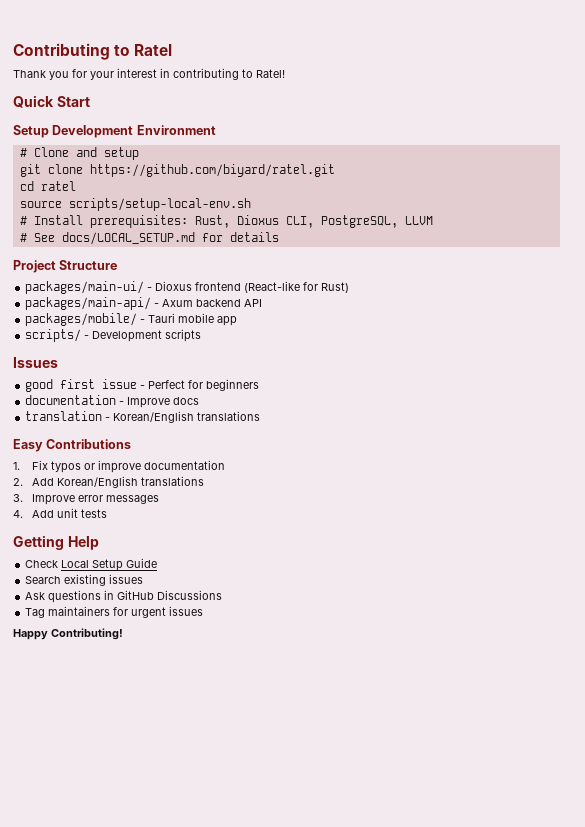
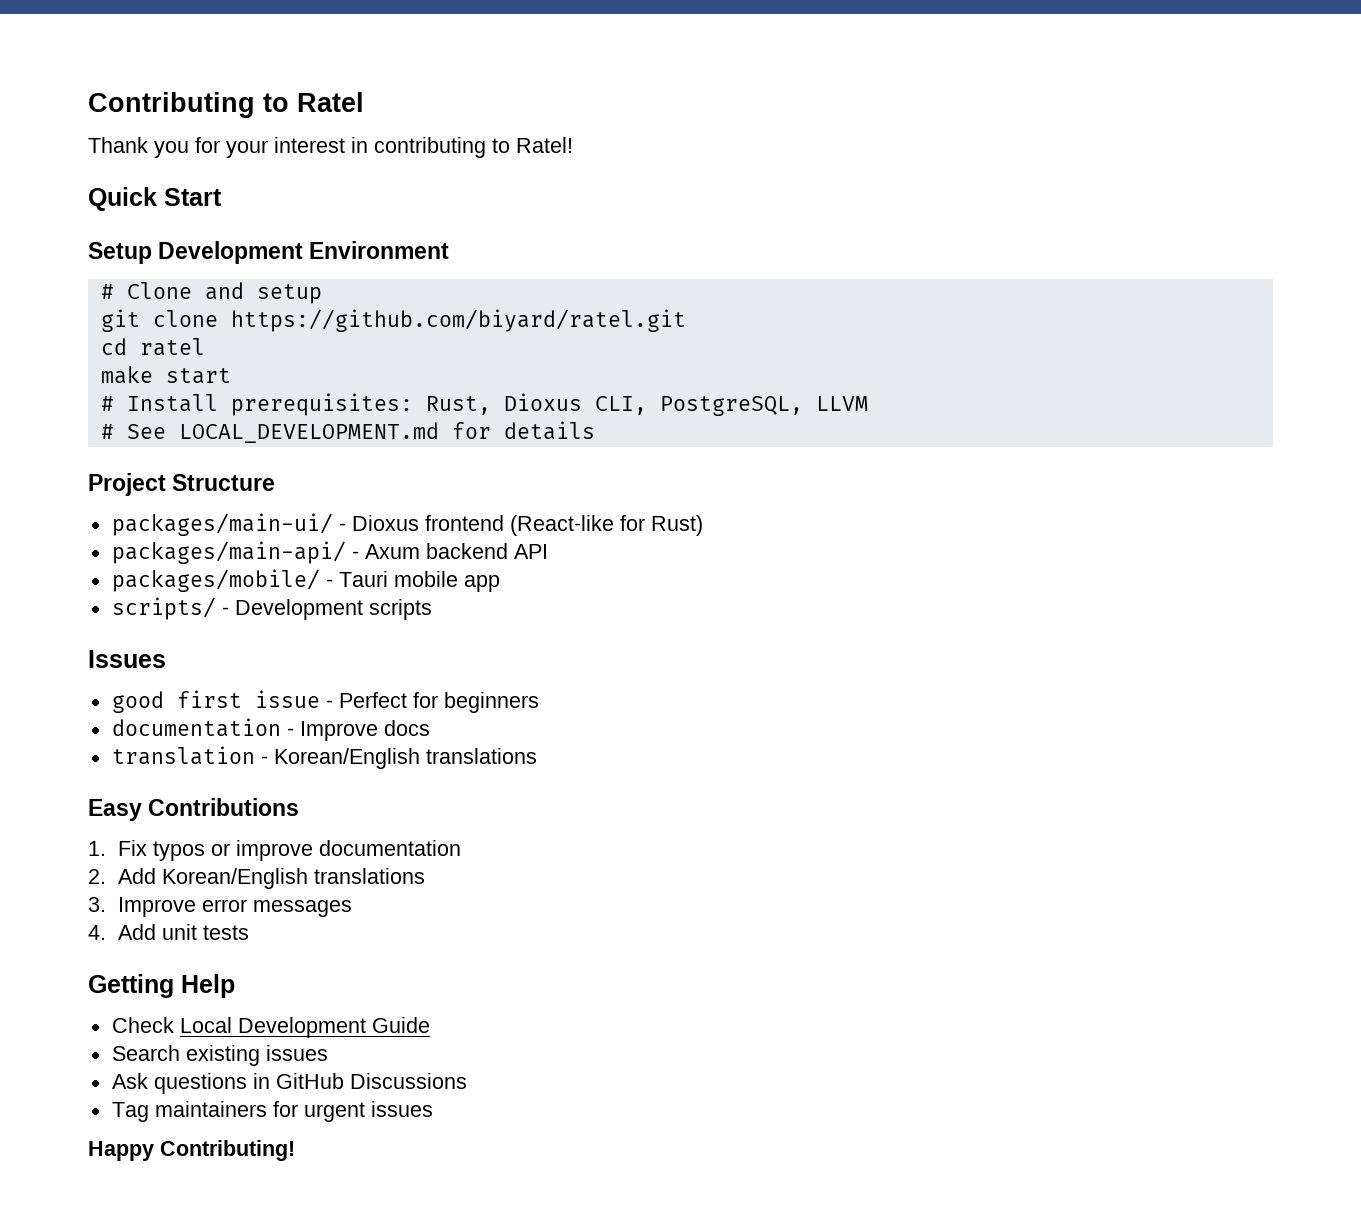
- source scripts/setup-local-env.sh
+ make start
- # See docs/LOCAL_SETUP.md for details
+ # See LOCAL_DEVELOPMENT.md for details
- Check Local Setup Guide
+ Check Local Development Guide

